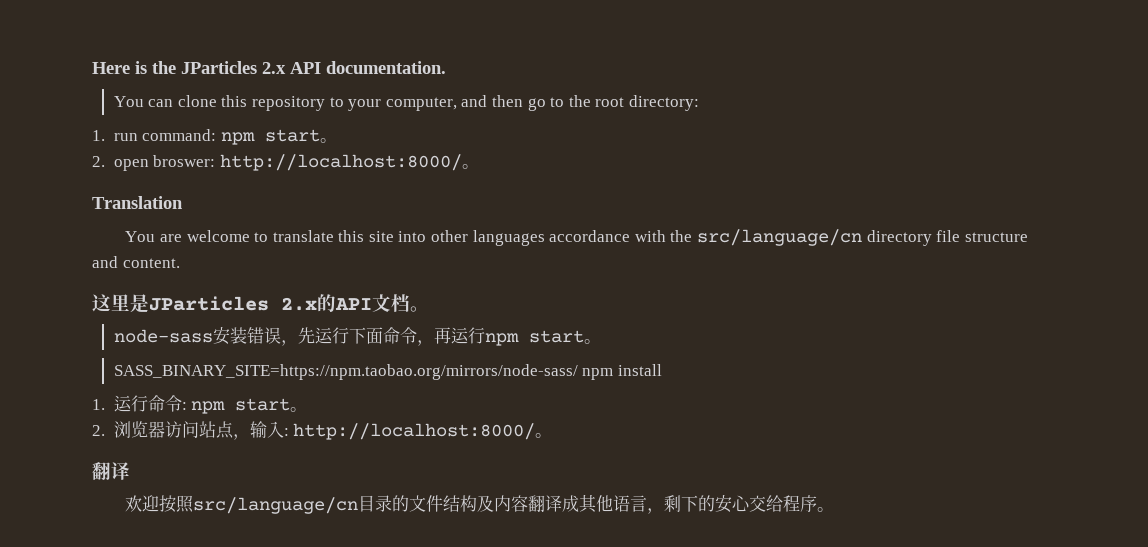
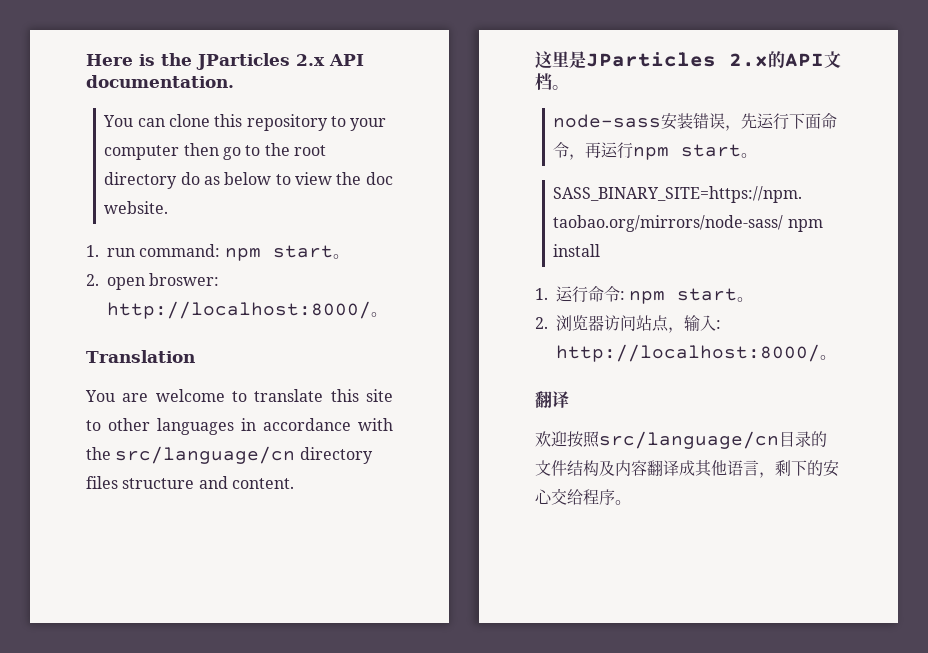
- You can clone this repository to your computer, and then go to the root directory:
+ You can clone this repository to your computer then go to the root directory do as below to view the doc website.
- You are welcome to translate this site into other languages accordance with the src/language/cn directory file structure and content.
+ You are welcome to translate this site to other languages in accordance with the src/language/cn directory files structure and content.

